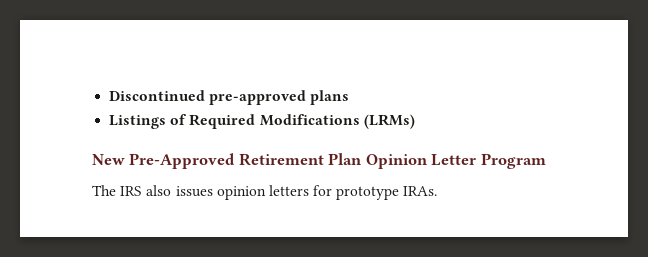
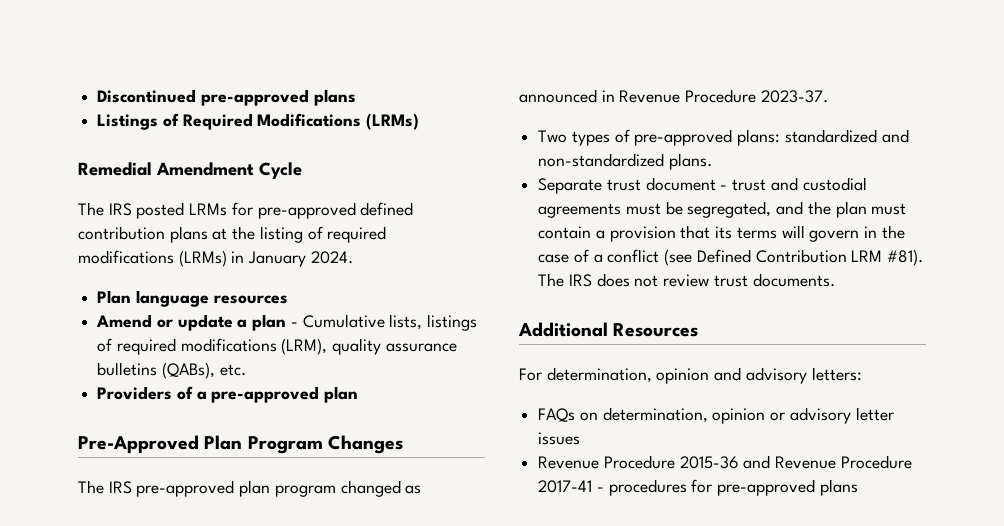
- New Pre-Approved Retirement Plan Opinion Letter Program
- The IRS also issues opinion letters for prototype IRAs.
+ Remedial Amendment Cycle
+ The IRS posted LRMs for pre-approved defined contribution plans at the listing of required modifications (LRMs) in January 2024.
+ Plan language resources
+ Amend or update a plan - Cumulative lists, listings of required modifications (LRM), quality assurance bulletins (QABs), etc.
+ Providers of a pre-approved plan
+ Pre-Approved Plan Program Changes
+ The IRS pre-approved plan program changed as announced in Revenue Procedure 2023-37.
+ Two types of pre-approved plans: standardized and non-standardized plans.
+ Separate trust document - trust and custodial agreements must be segregated, and the plan must contain a provision that its terms will govern in the case of a conflict (see Defined Contribution LRM #81). The IRS does not review trust documents.
+ Additional Resources
+ For determination, opinion and advisory letters:
+ FAQs on determination, opinion or advisory letter issues
+ Revenue Procedure 2015-36 and Revenue Procedure 2017-41 - procedures for pre-approved plans

